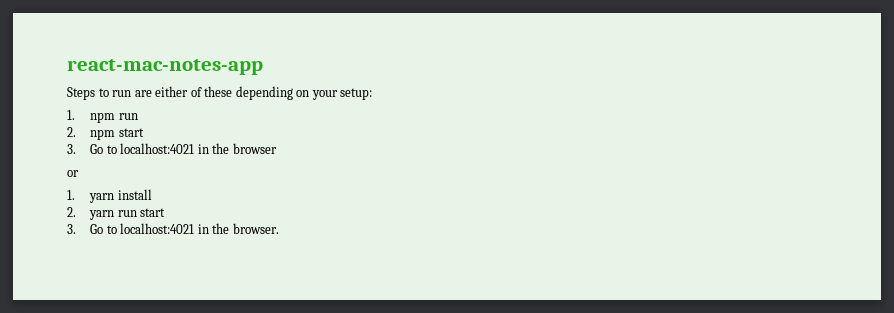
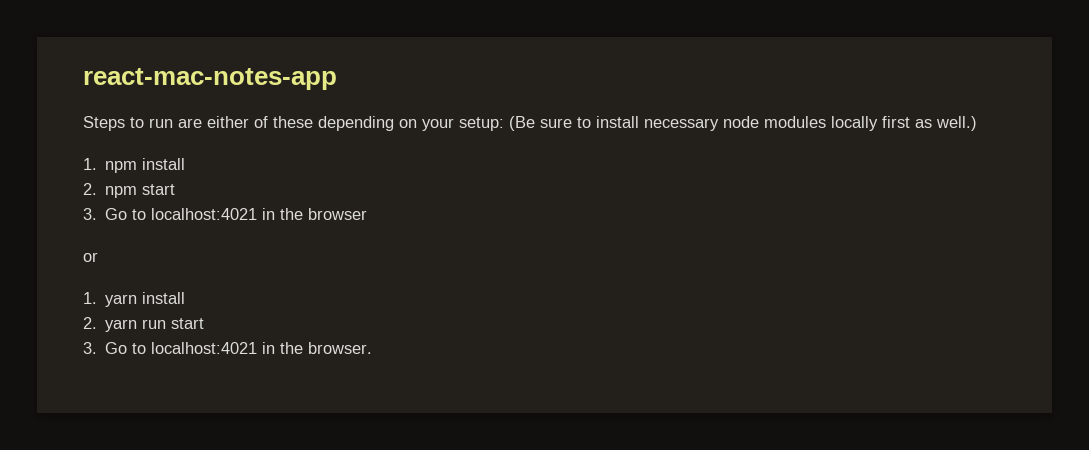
- Steps to run are either of these depending on your setup:
+ Steps to run are either of these depending on your setup: (Be sure to install necessary node modules locally first as well.)
- 1. npm run
+ 1. npm install

